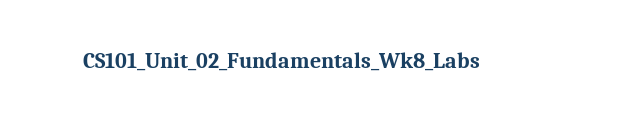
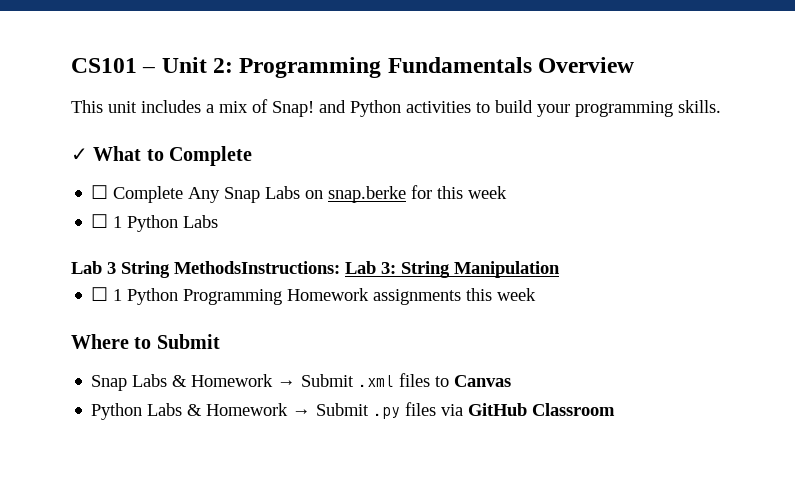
- CS101_Unit_02_Fundamentals_Wk8_Labs
+ CS101 – Unit 2: Programming Fundamentals Overview
+ This unit includes a mix of Snap! and Python activities to build your programming skills.
+ ✓ What to Complete
+ ☐ Complete Any Snap Labs on snap.berke for this week
+ ☐ 1 Python Labs
+ Lab 3 String MethodsInstructions: Lab 3: String Manipulation
+ ☐ 1 Python Programming Homework assignments this week
+ Where to Submit
+ Snap Labs & Homework → Submit .xml files to Canvas
+ Python Labs & Homework → Submit .py files via GitHub Classroom

